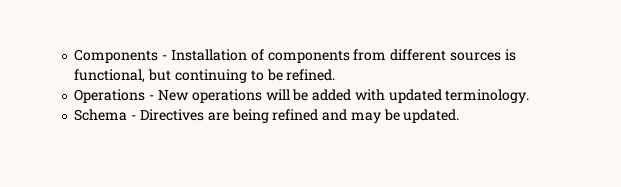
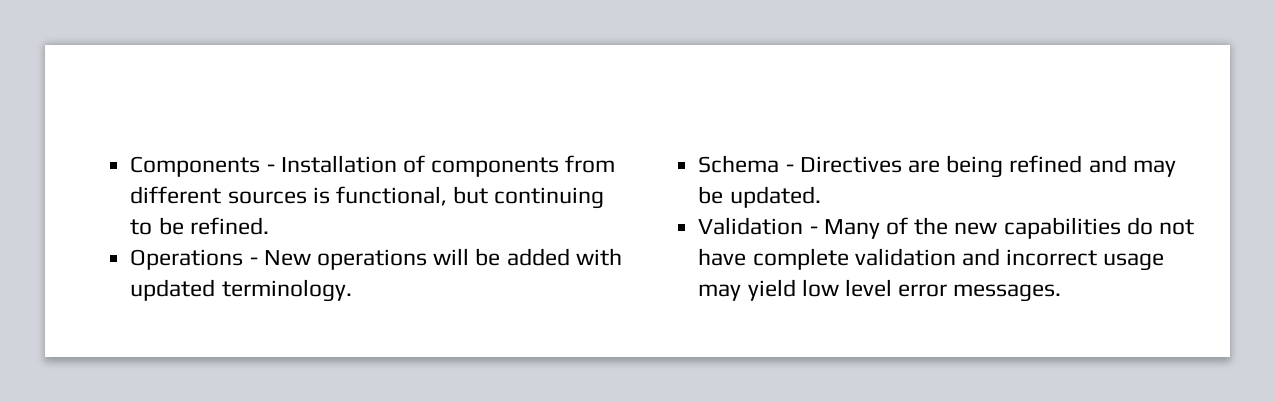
+ Validation - Many of the new capabilities do not have complete validation and incorrect usage may yield low level error messages.

